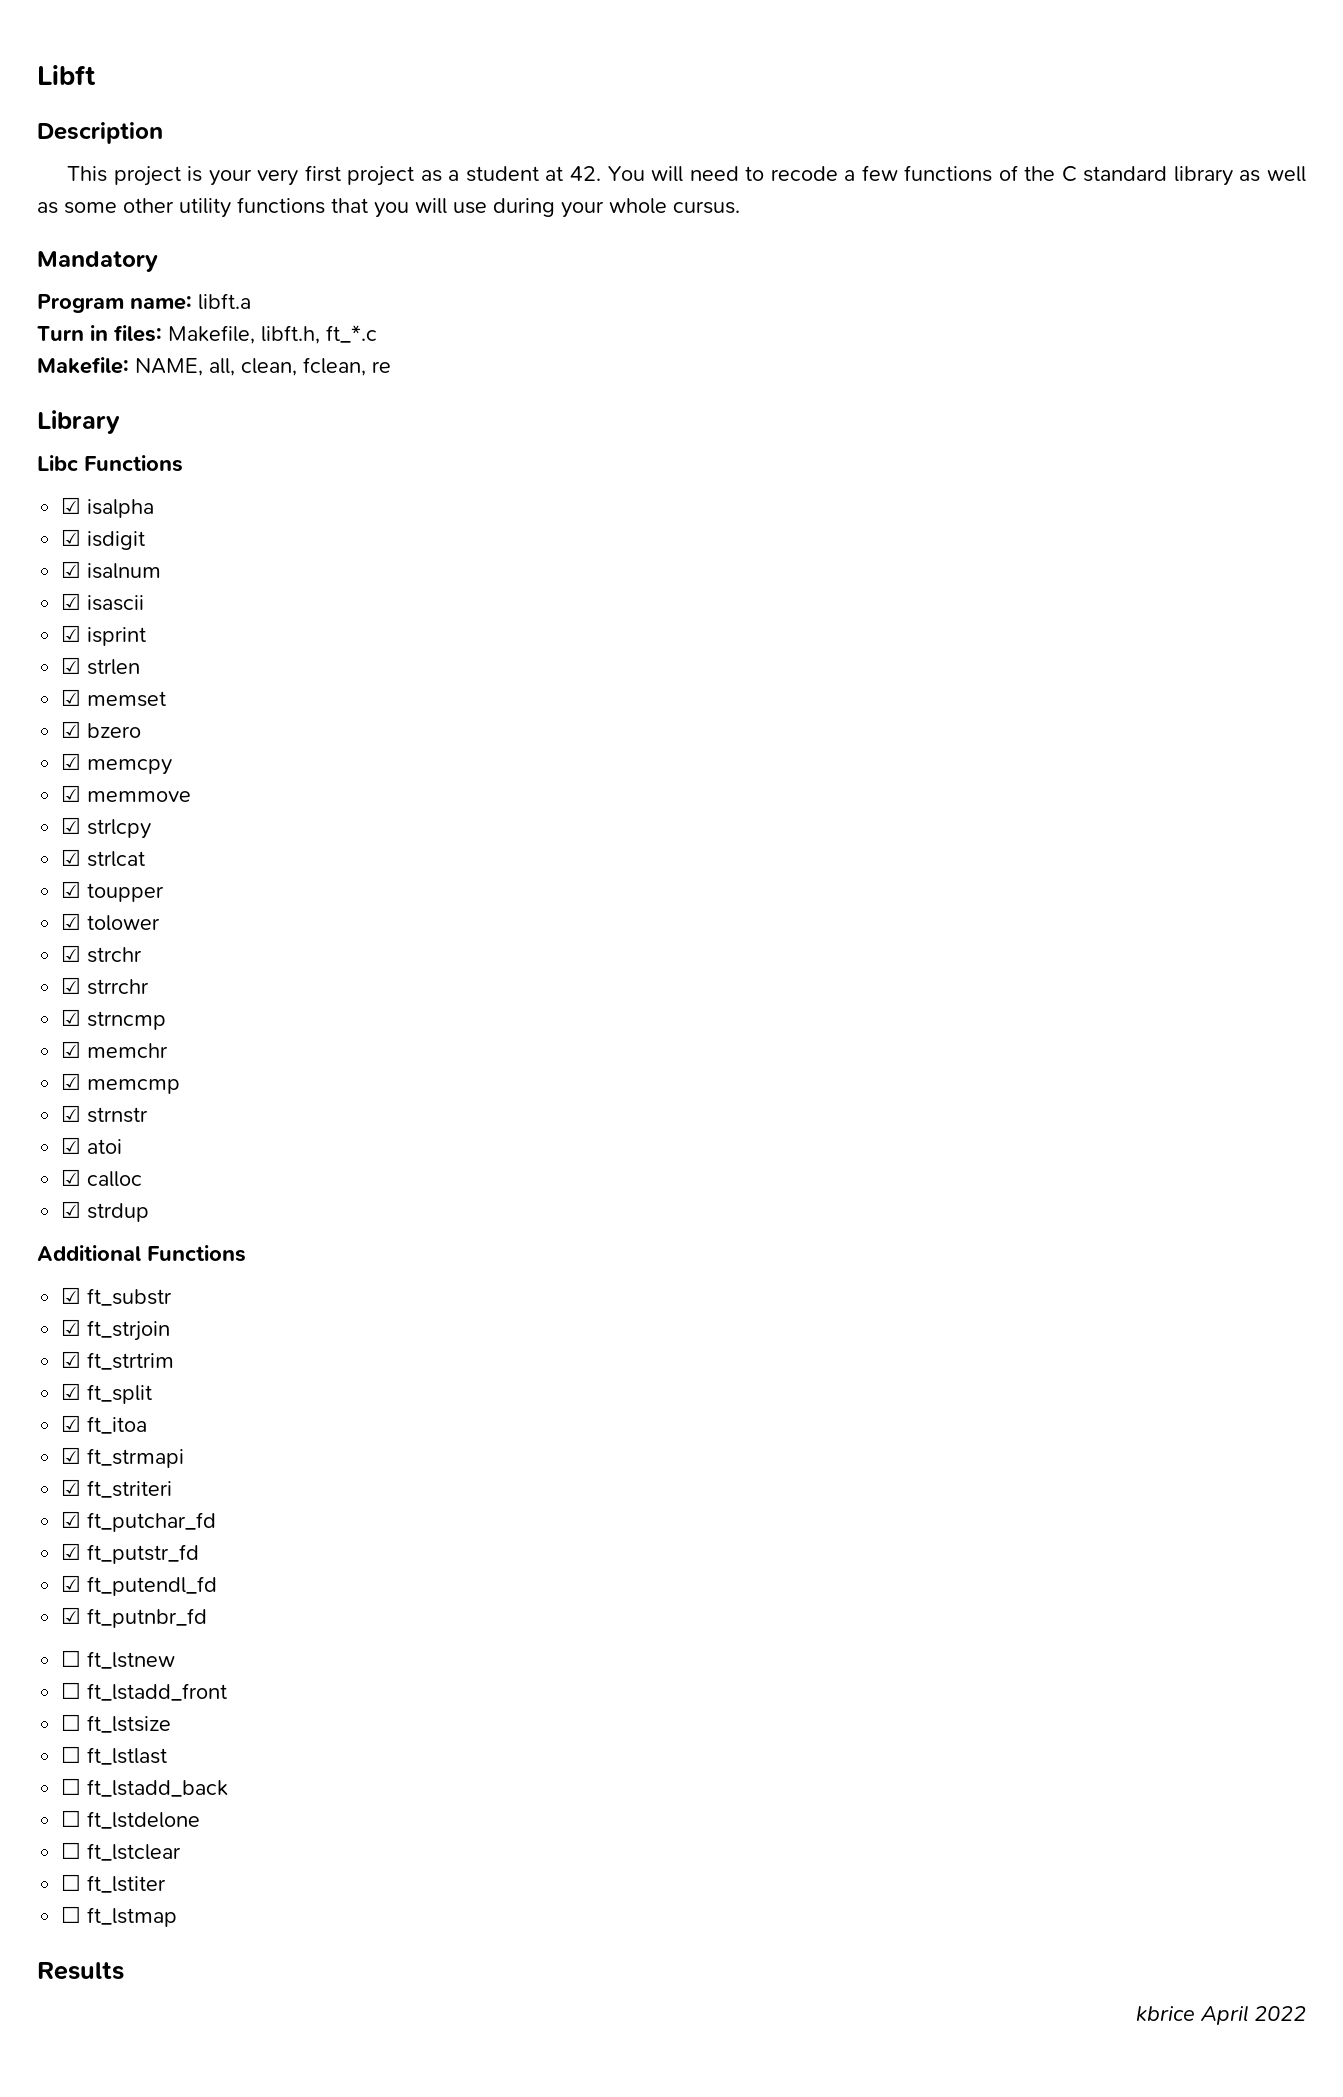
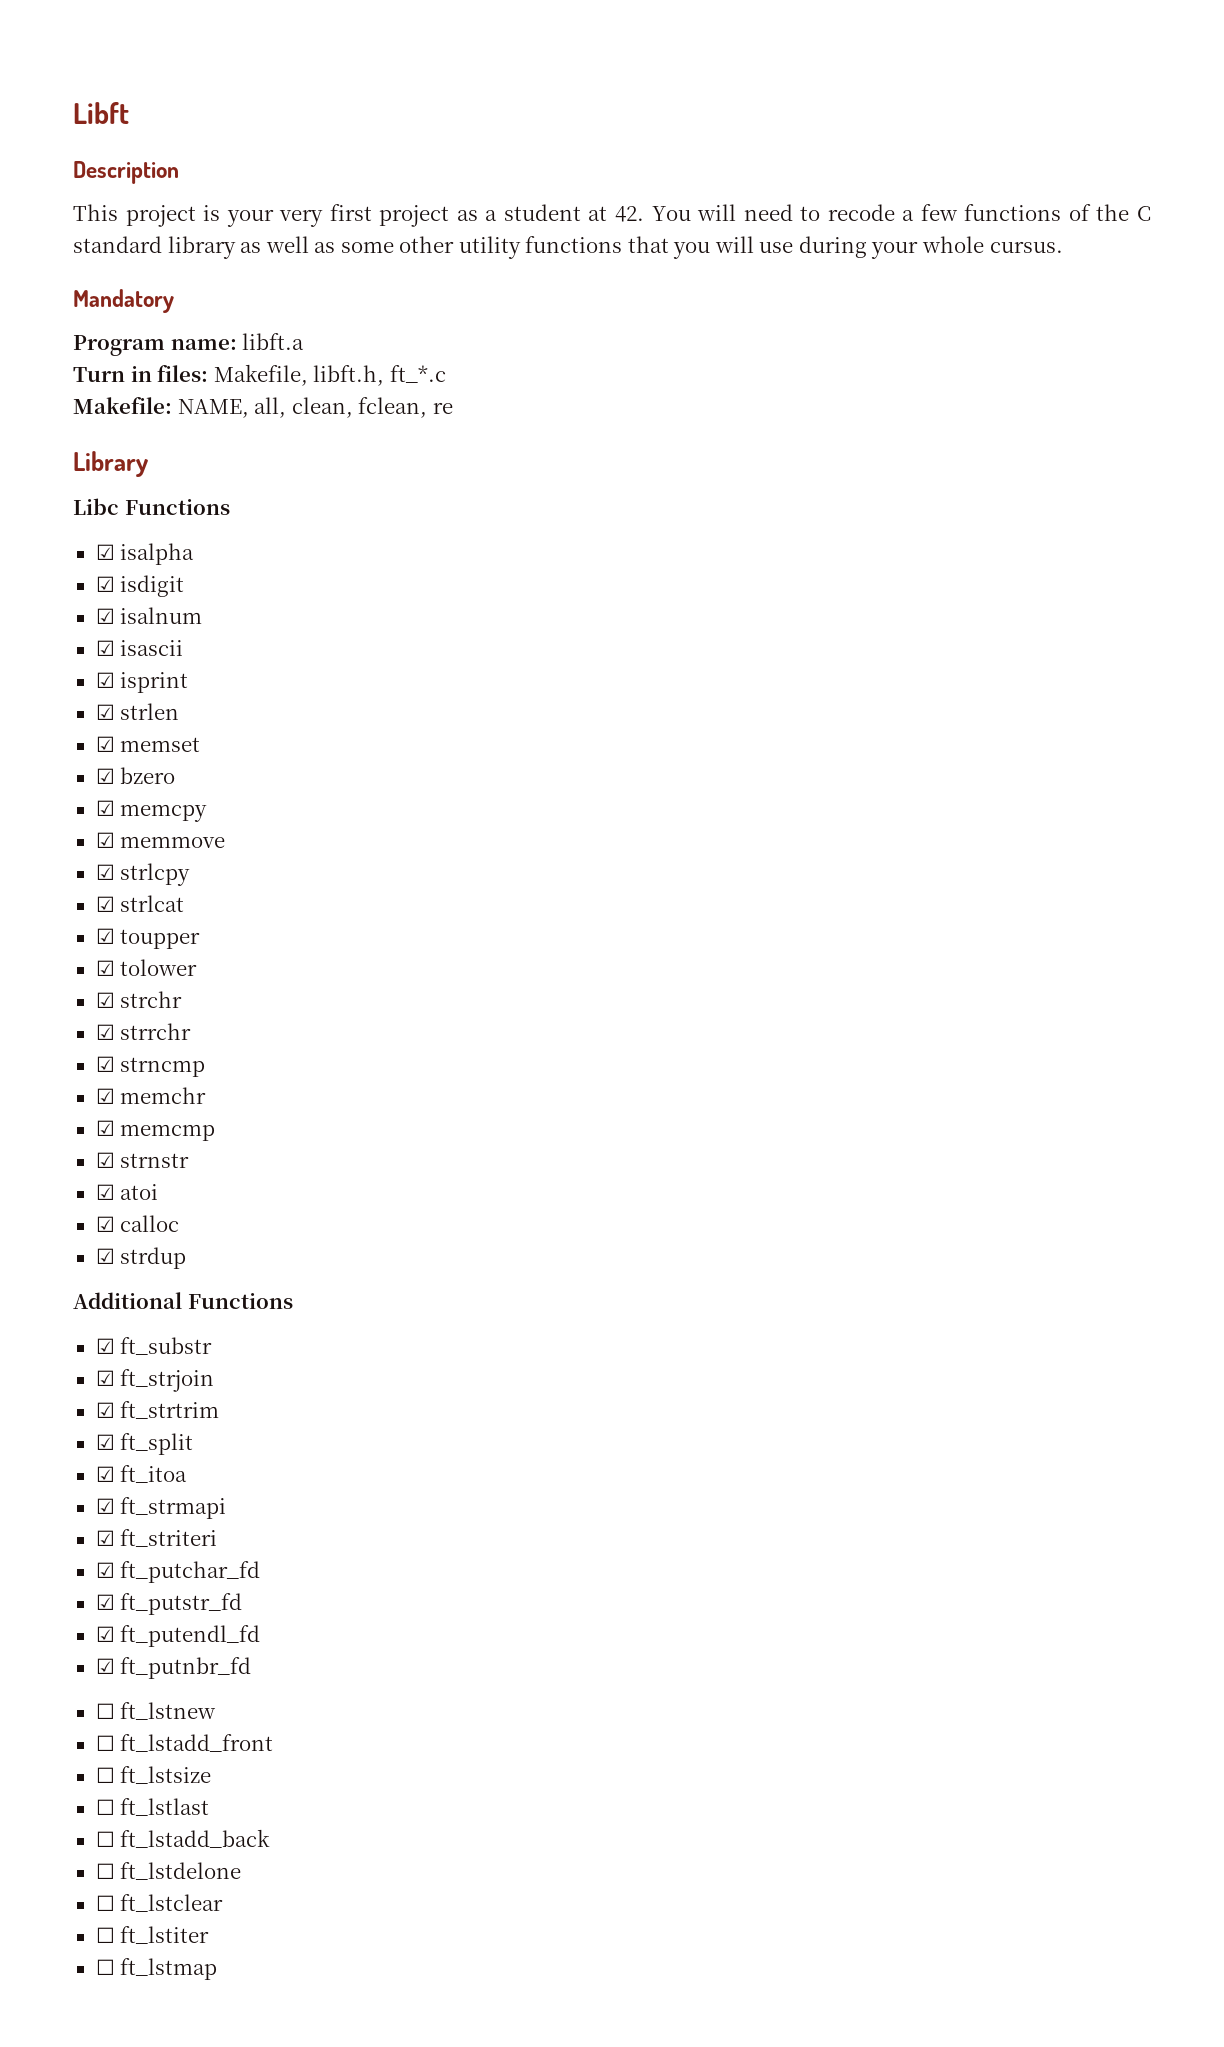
- Results
- kbrice April 2022

